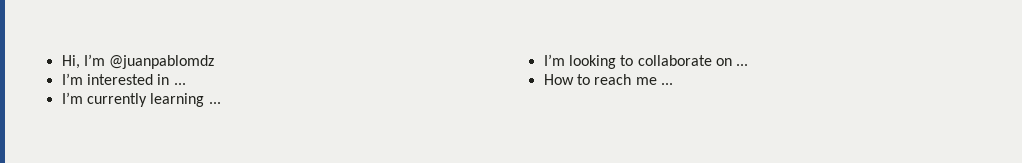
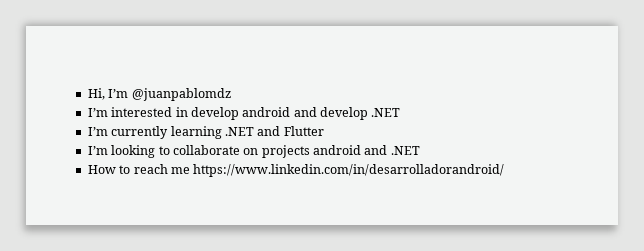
- I’m interested in ...
+ I’m interested in develop android and develop .NET
- I’m currently learning ...
+ I’m currently learning .NET and Flutter
- I’m looking to collaborate on ...
+ I’m looking to collaborate on projects android and .NET
- How to reach me ...
+ How to reach me https://www.linkedin.com/in/desarrolladorandroid/

